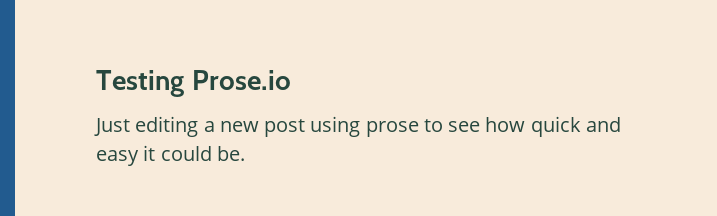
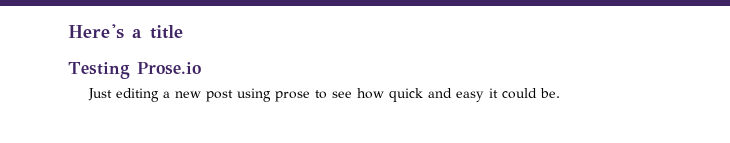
+ Here's a title

